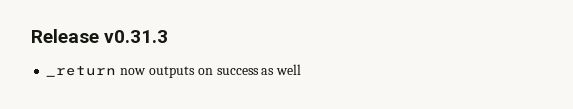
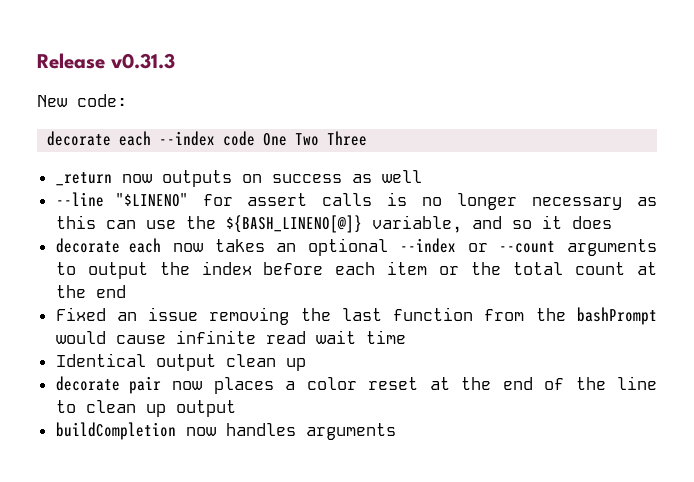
+ New code:
+ decorate each --index code One Two Three
+ --line "$LINENO" for assert calls is no longer necessary as this can use the ${BASH_LINENO[@]} variable, and so it does
+ decorate each now takes an optional --index or --count arguments to output the index before each item or the total count at the end
+ Fixed an issue removing the last function from the bashPrompt would cause infinite read wait time
+ Identical output clean up
+ decorate pair now places a color reset at the end of the line to clean up output
+ buildCompletion now handles arguments

